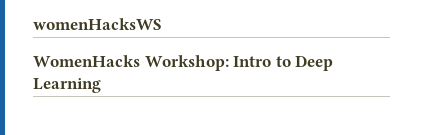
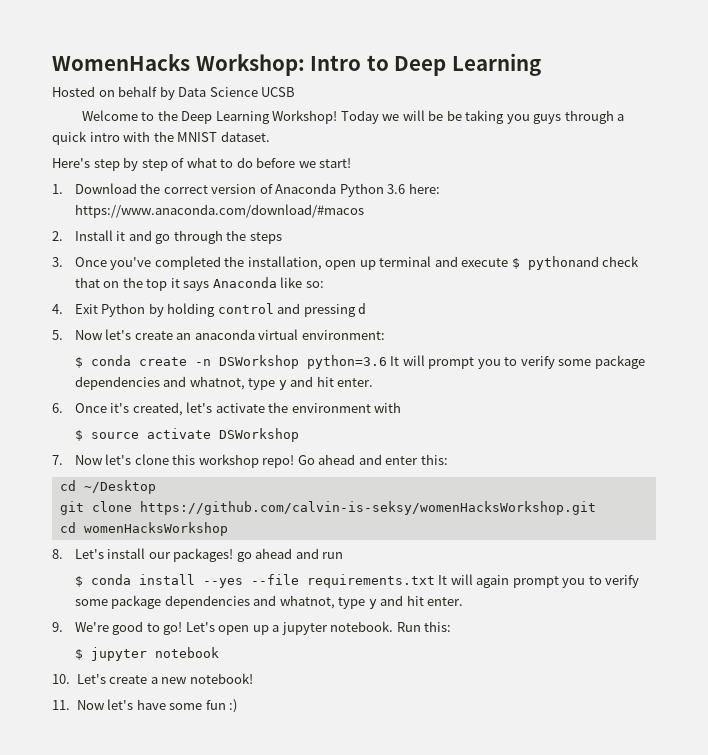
- womenHacksWS
+ Hosted on behalf by Data Science UCSB
+ Welcome to the Deep Learning Workshop! Today we will be be taking you guys through a quick intro with the MNIST dataset.
+ Here's step by step of what to do before we start!
+ 1. Download the correct version of Anaconda Python 3.6 here: https://www.anaconda.com/download/#macos
+ 2. Install it and go through the steps
+ 3. Once you've completed the installation, open up terminal and execute $ pythonand check that on the top it says Anaconda like so:
+ 4. Exit Python by holding control and pressing d
+ 5. Now let's create an anaconda virtual environment:
+ $ conda create -n DSWorkshop python=3.6 It will prompt you to verify some package dependencies and whatnot, type y and hit enter.
+ 6. Once it's created, let's activate the environment with
+ $ source activate DSWorkshop
+ 7. Now let's clone this workshop repo! Go ahead and enter this:
+ cd ~/Desktop
+ git clone https://github.com/calvin-is-seksy/womenHacksWorkshop.git
+ cd womenHacksWorkshop
+ 8. Let's install our packages! go ahead and run
+ $ conda install --yes --file requirements.txt It will again prompt you to verify some package dependencies and whatnot, type y and hit enter.
+ 9. We're good to go! Let's open up a jupyter notebook. Run this:
+ $ jupyter notebook
+ 10. Let's create a new notebook!
+ 11. Now let's have some fun :)

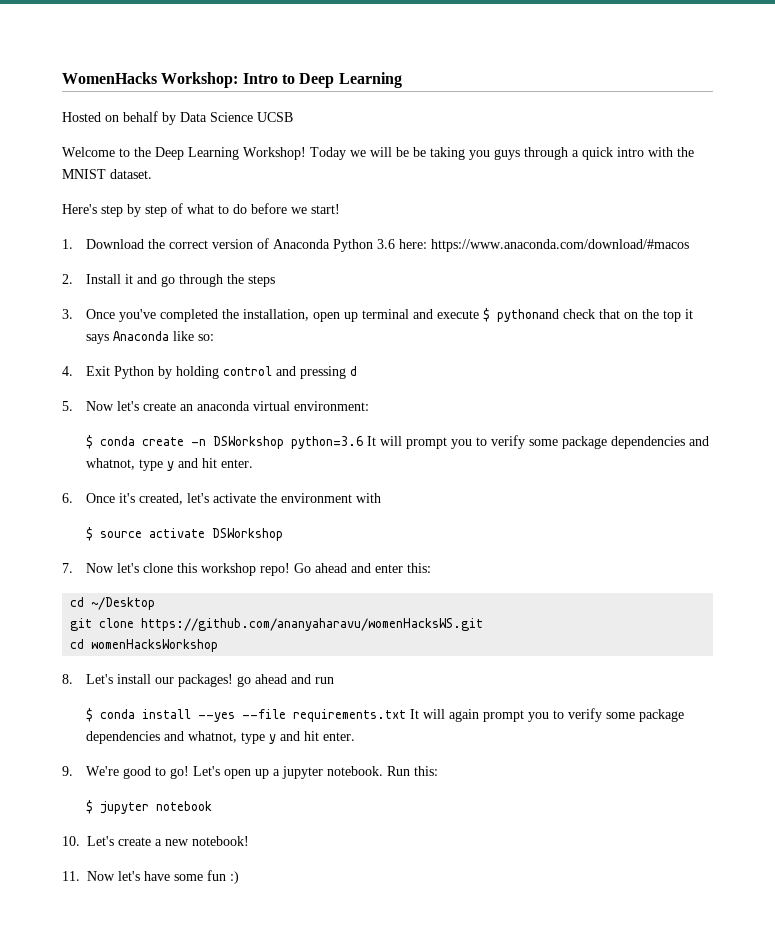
- git clone https://github.com/calvin-is-seksy/womenHacksWorkshop.git
+ git clone https://github.com/ananyaharavu/womenHacksWS.git

